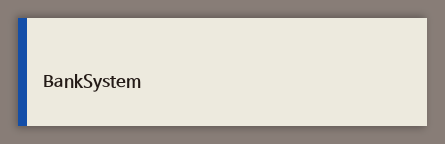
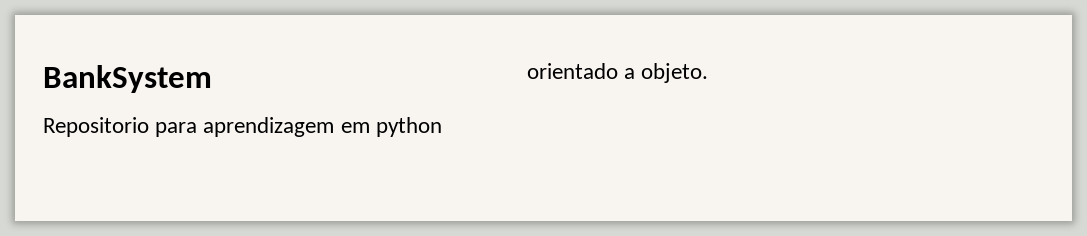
+ Repositorio para aprendizagem em python orientado a objeto.

